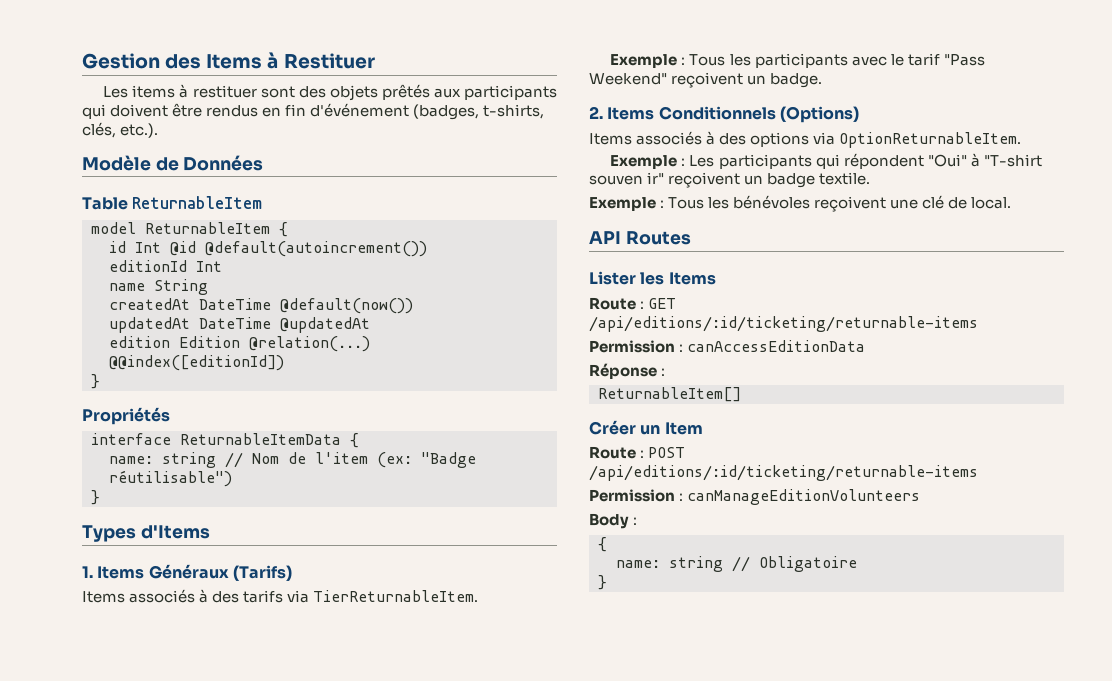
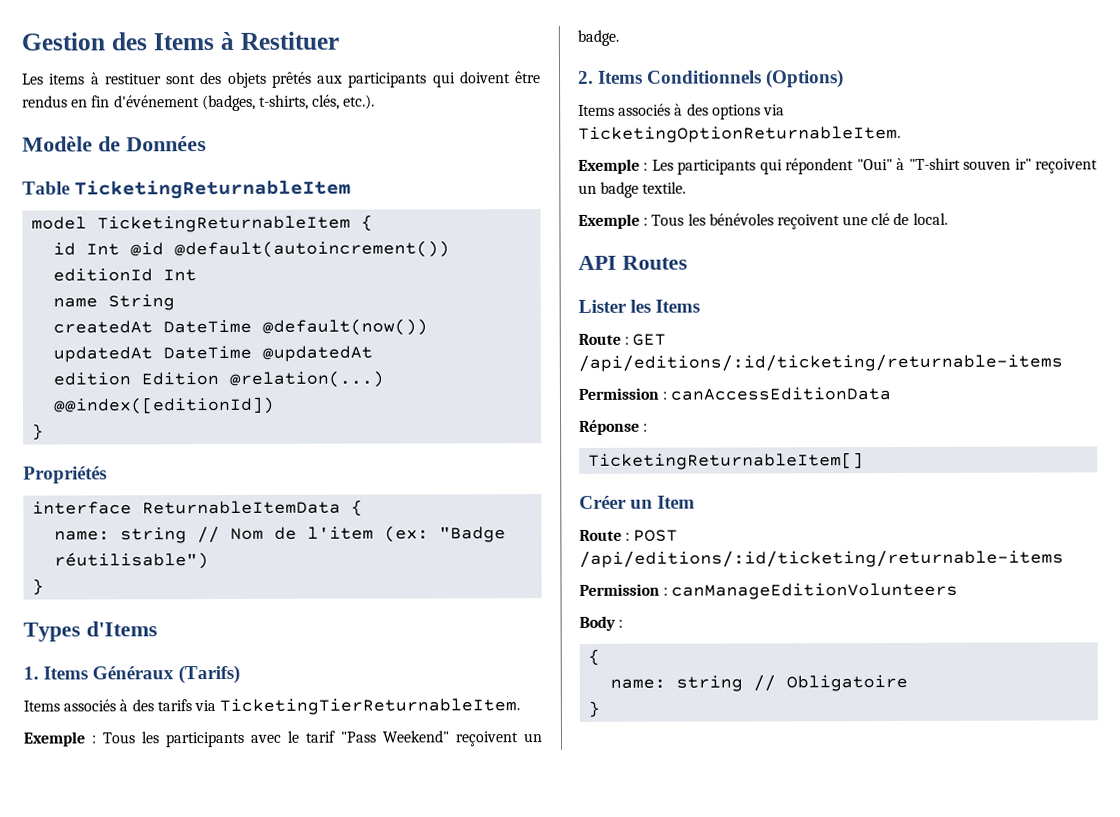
- Table ReturnableItem
+ Table TicketingReturnableItem
- model ReturnableItem {
+ model TicketingReturnableItem {
- Items associés à des tarifs via TierReturnableItem.
+ Items associés à des tarifs via TicketingTierReturnableItem.
- Items associés à des options via OptionReturnableItem.
+ Items associés à des options via TicketingOptionReturnableItem.
- ReturnableItem[]
+ TicketingReturnableItem[]

